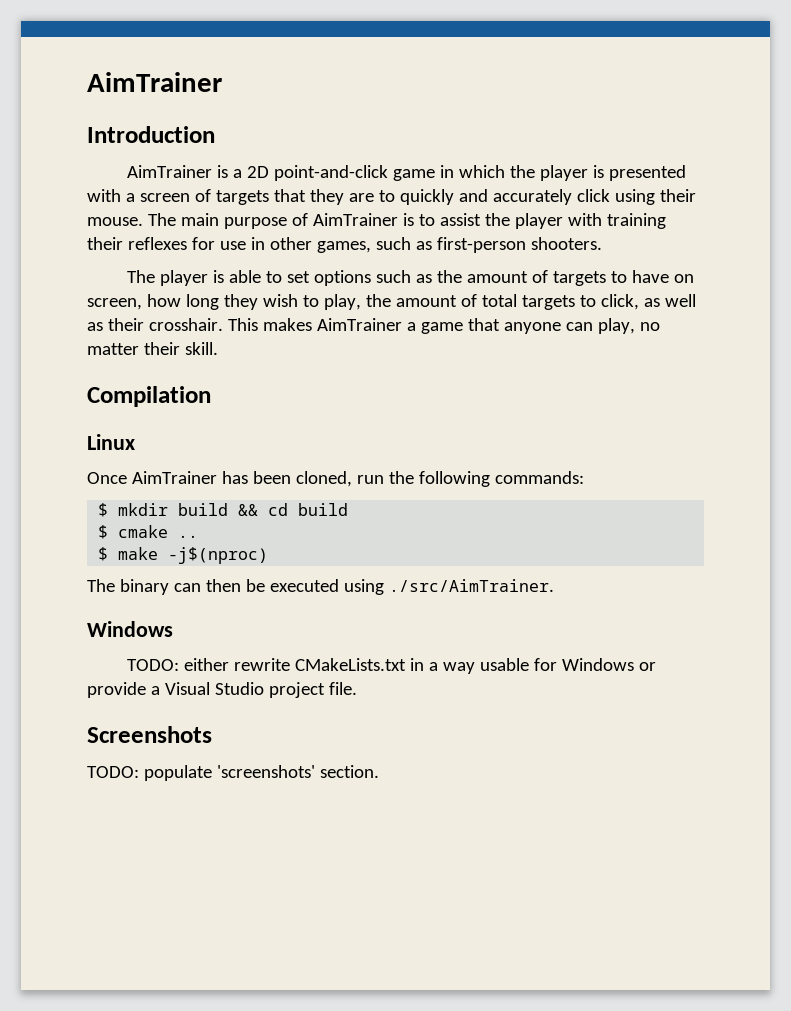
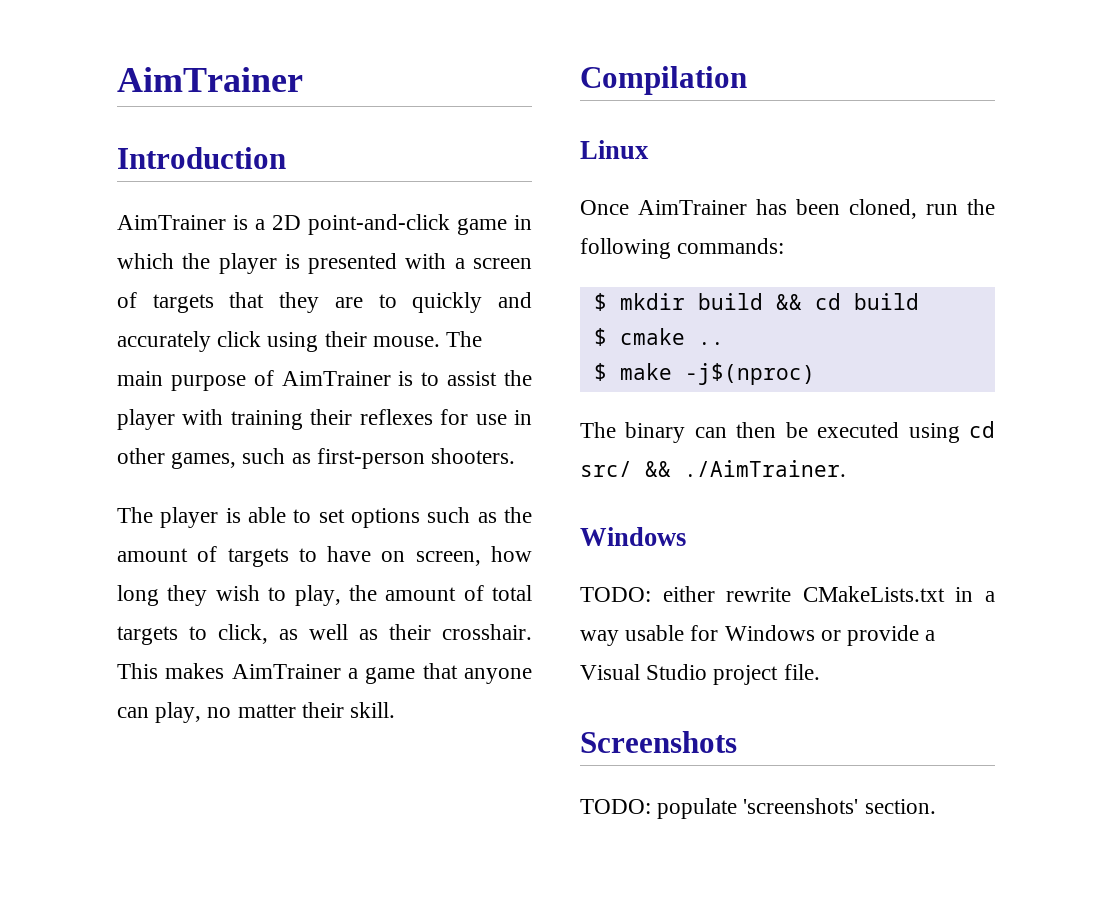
- The binary can then be executed using ./src/AimTrainer.
+ The binary can then be executed using cd src/ && ./AimTrainer.

